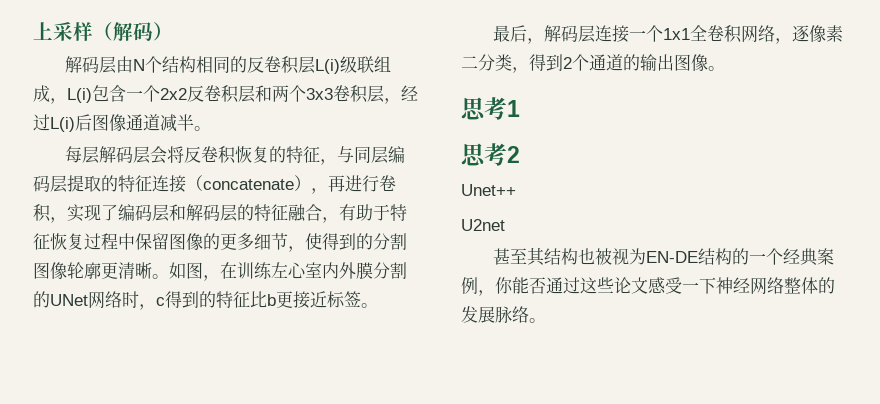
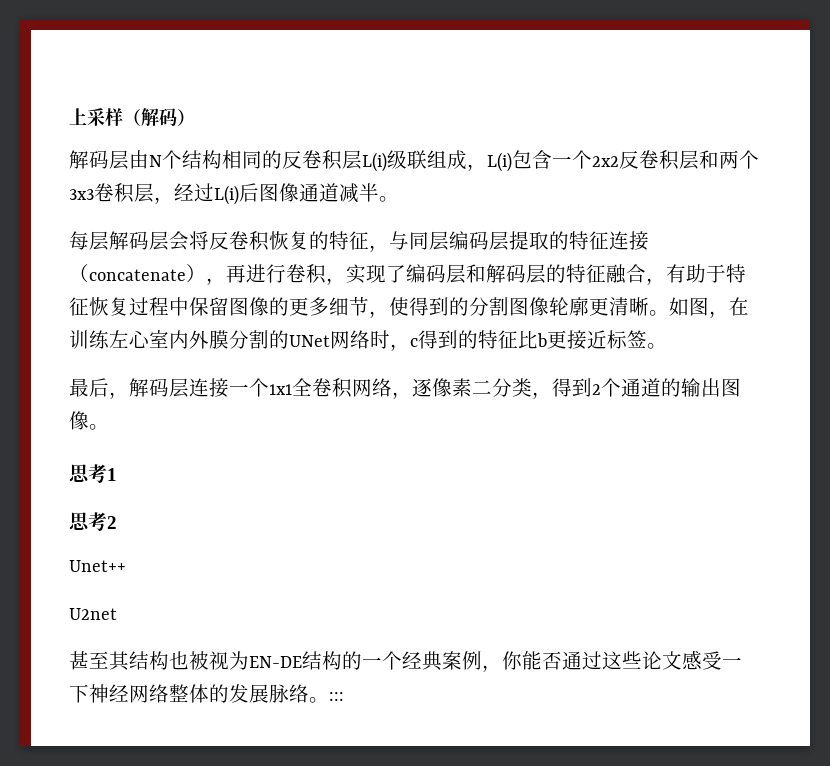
- 甚至其结构也被视为EN-DE结构的一个经典案例，你能否通过这些论文感受一下神经网络整体的发展脉络。
+ 甚至其结构也被视为EN-DE结构的一个经典案例，你能否通过这些论文感受一下神经网络整体的发展脉络。:::

